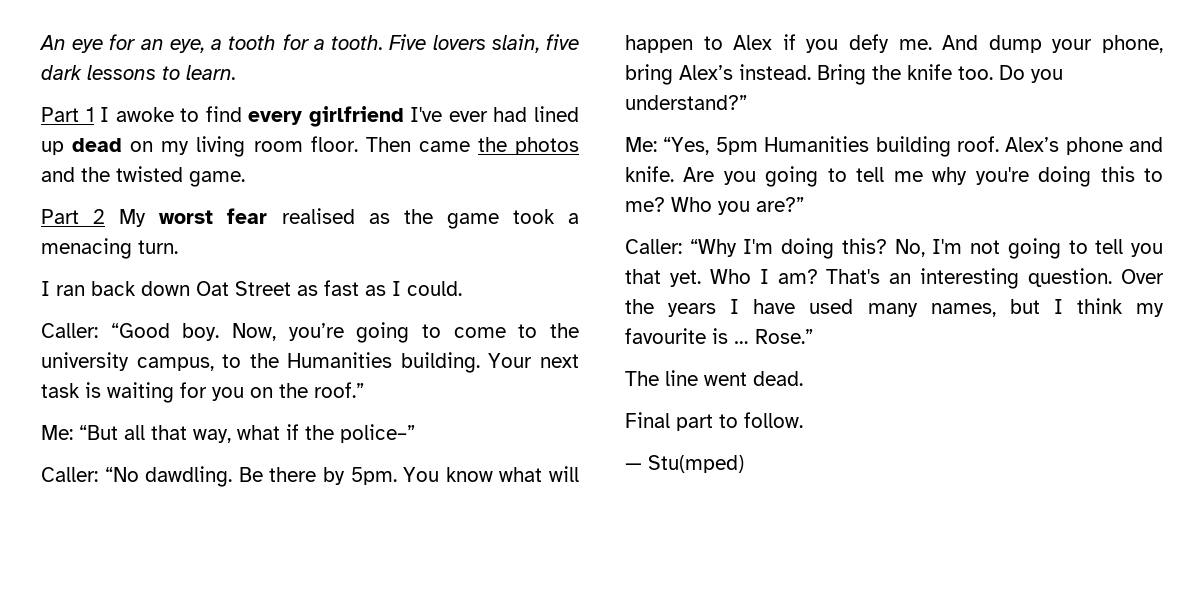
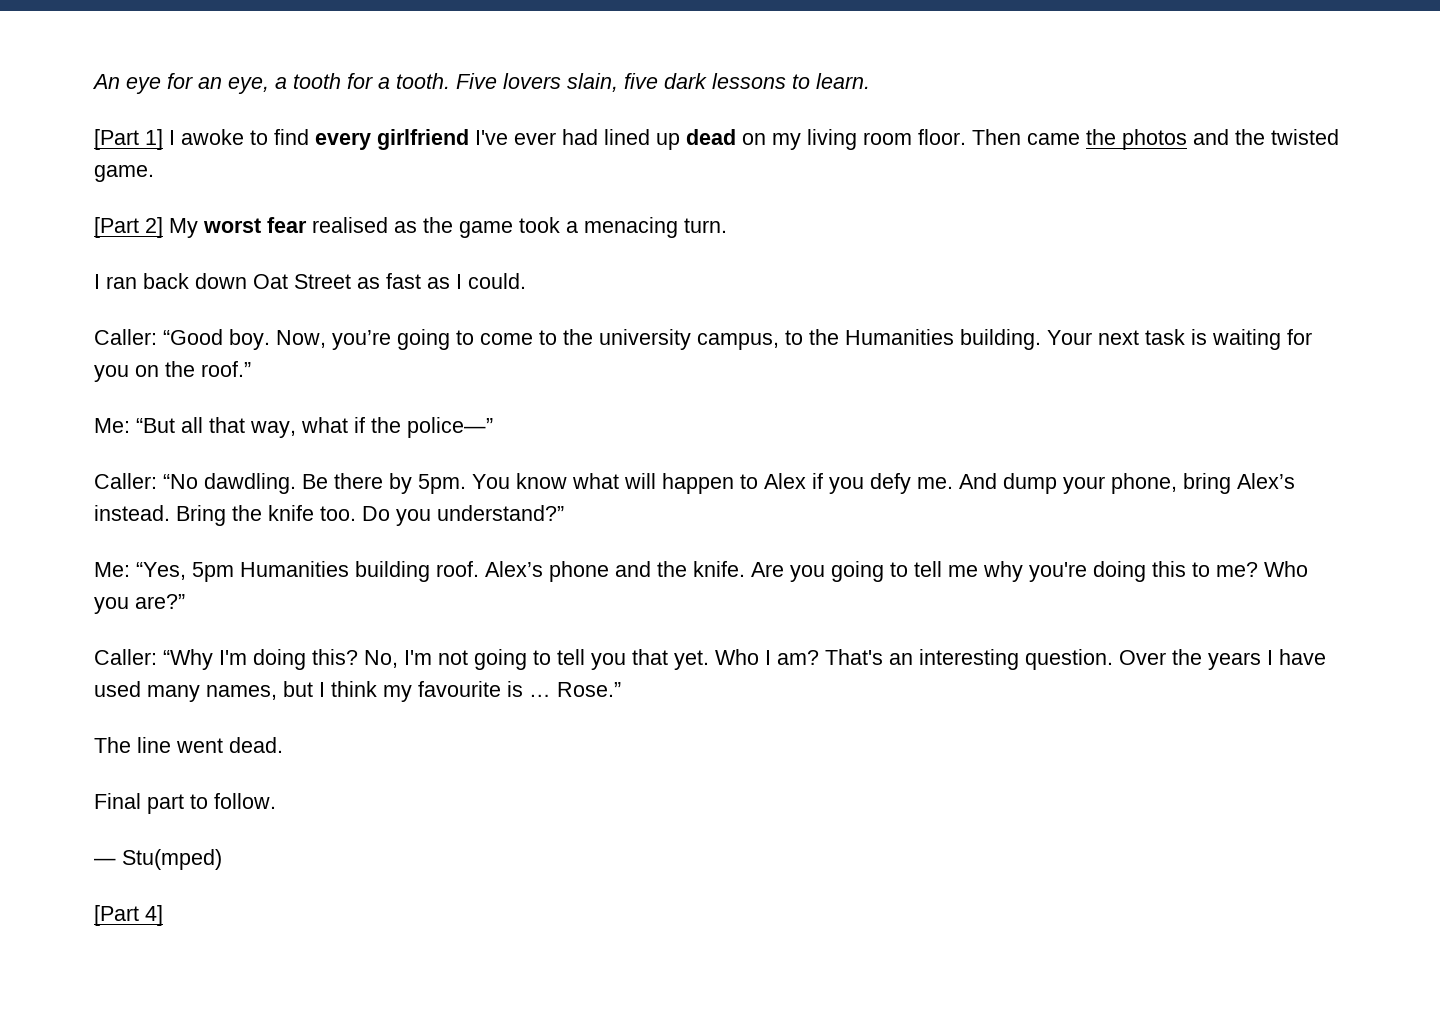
- Part 1 I awoke to find every girlfriend I've ever had lined up dead on my living room floor.
+ [Part 1] I awoke to find every girlfriend I've ever had lined up dead on my living room floor.
- Part 2 My worst fear realised as the game took a menacing turn.
+ [Part 2] My worst fear realised as the game took a menacing turn.
- Me: “But all that way, what if the police–”
+ Me: “But all that way, what if the police—”
- Alex’s phone and knife.
+ Alex’s phone and the knife.
+ [Part 4]

